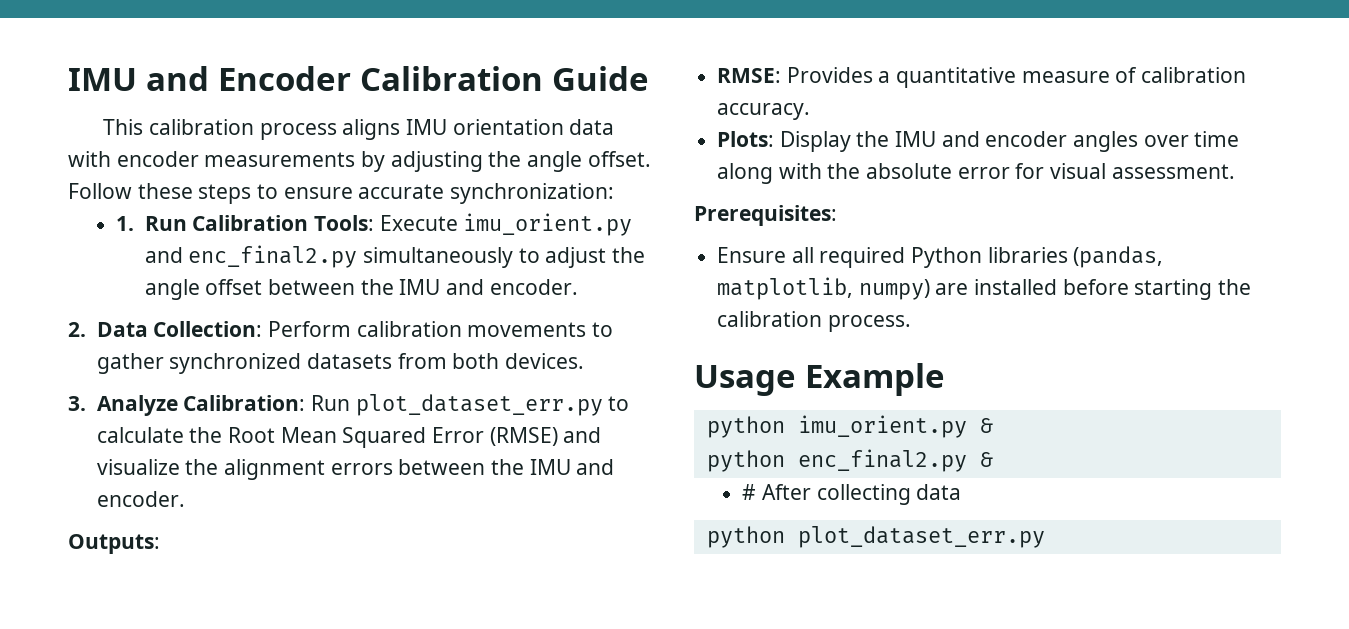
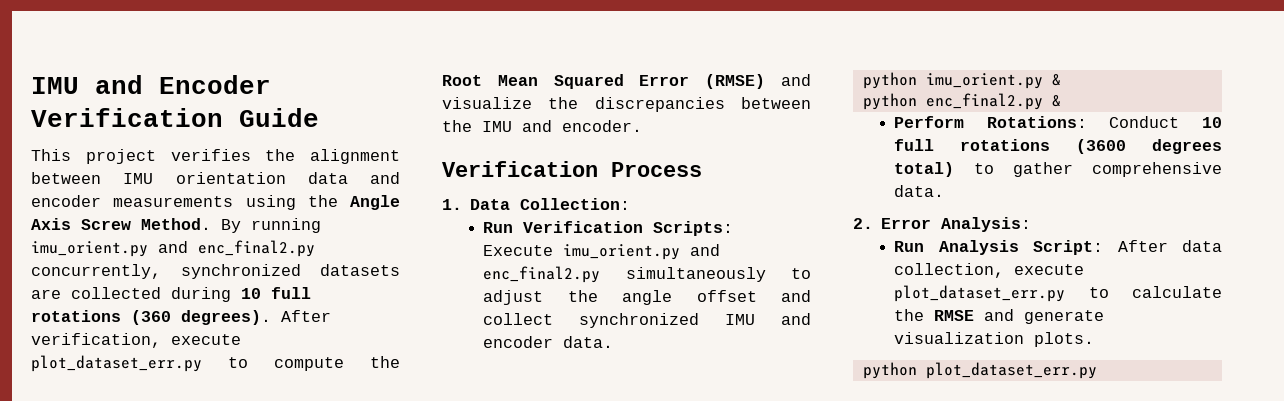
- IMU and Encoder Calibration Guide
+ IMU and Encoder Verification Guide
- This calibration process aligns IMU orientation data with encoder measurements by adjusting the angle offset. Follow these steps to ensure accurate synchronization:
- 1. Run Calibration Tools: Execute imu_orient.py and enc_final2.py simultaneously to adjust the angle offset between the IMU and encoder.
- 2. Data Collection: Perform calibration movements to gather synchronized datasets from both devices.
- 3. Analyze Calibration: Run plot_dataset_err.py to calculate the Root Mean Squared Error (RMSE) and visualize the alignment errors between the IMU and encoder.
- Outputs:
- RMSE: Provides a quantitative measure of calibration accuracy.
- Plots: Display the IMU and encoder angles over time along with the absolute error for visual assessment.
- Prerequisites:
- Ensure all required Python libraries (pandas, matplotlib, numpy) are installed before starting the calibration process.
- Usage Example
+ This project verifies the alignment between IMU orientation data and encoder measurements using the Angle Axis Screw Method. By running imu_orient.py and enc_final2.py concurrently, synchronized datasets are collected during 10 full rotations (360 degrees). After verification, execute plot_dataset_err.py to compute the Root Mean Squared Error (RMSE) and visualize the discrepancies between the IMU and encoder.
+ Verification Process
+ 1. Data Collection:
+ Run Verification Scripts: Execute imu_orient.py and enc_final2.py simultaneously to adjust the angle offset and collect synchronized IMU and encoder data.
- # After collecting data
+ Perform Rotations: Conduct 10 full rotations (3600 degrees total) to gather comprehensive data.
+ 2. Error Analysis:
+ Run Analysis Script: After data collection, execute plot_dataset_err.py to calculate the RMSE and generate visualization plots.

